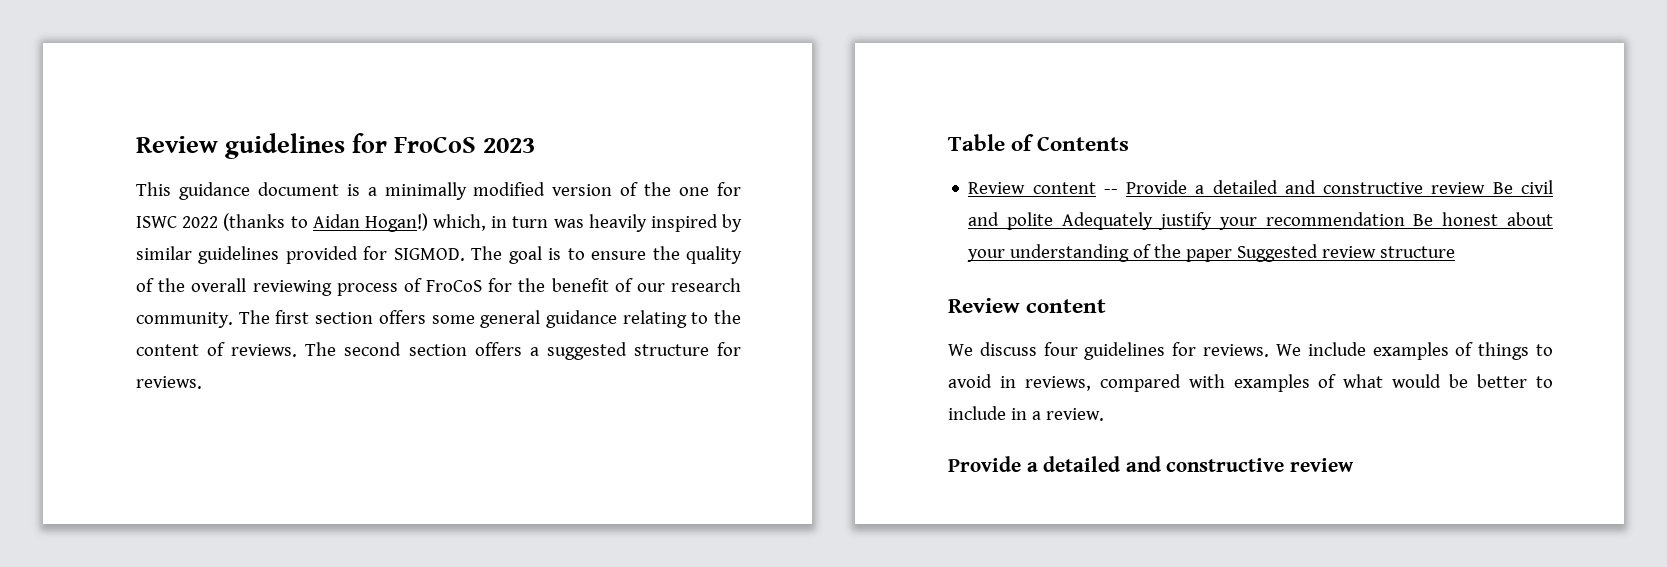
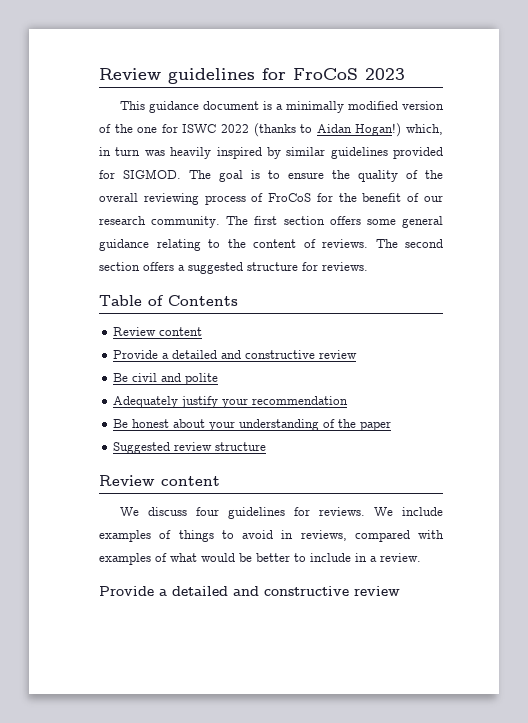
  Table of Contents
- Review content -- Provide a detailed and constructive review Be civil and polite Adequately justify your recommendation Be honest about your understanding of the paper Suggested review structure
+ Review content
+ Provide a detailed and constructive review
+ Be civil and polite
+ Adequately justify your recommendation
+ Be honest about your understanding of the paper
+ Suggested review structure

